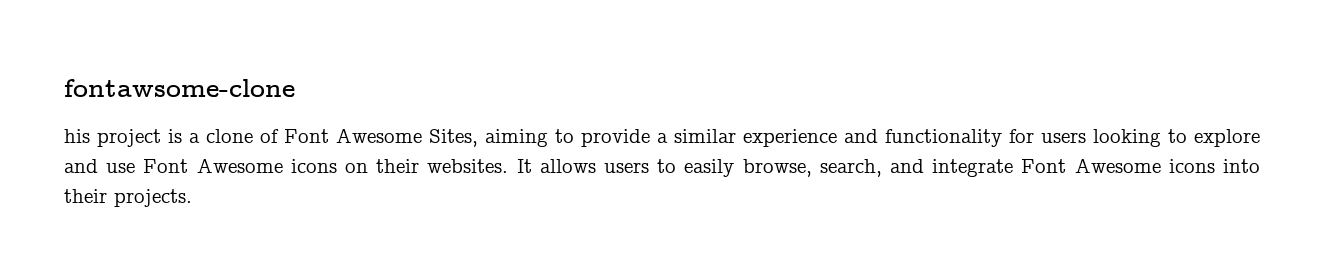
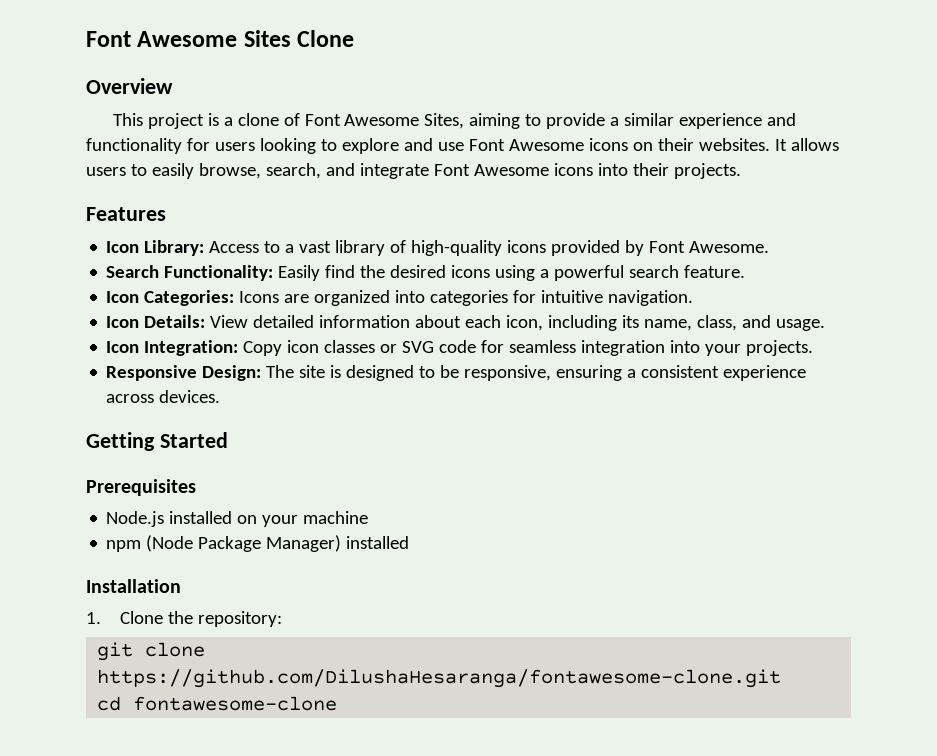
- fontawsome-clone
- his project is a clone of Font Awesome Sites, aiming to provide a similar experience and functionality for users looking to explore and use Font Awesome icons on their websites.
+ Font Awesome Sites Clone
+ Overview
+ This project is a clone of Font Awesome Sites, aiming to provide a similar experience and functionality for users looking to explore and use Font Awesome icons on their websites.
+ Features
+ Icon Library: Access to a vast library of high-quality icons provided by Font Awesome.
+ Search Functionality: Easily find the desired icons using a powerful search feature.
+ Icon Categories: Icons are organized into categories for intuitive navigation.
+ Icon Details: View detailed information about each icon, including its name, class, and usage.
+ Icon Integration: Copy icon classes or SVG code for seamless integration into your projects.
+ Responsive Design: The site is designed to be responsive, ensuring a consistent experience across devices.
+ Getting Started
+ Prerequisites
+ Node.js installed on your machine
+ npm (Node Package Manager) installed
+ Installation
+ 1. Clone the repository:
+ git clone https://github.com/DilushaHesaranga/fontawesome-clone.git
+ cd fontawesome-clone

